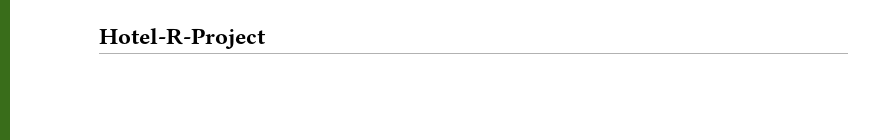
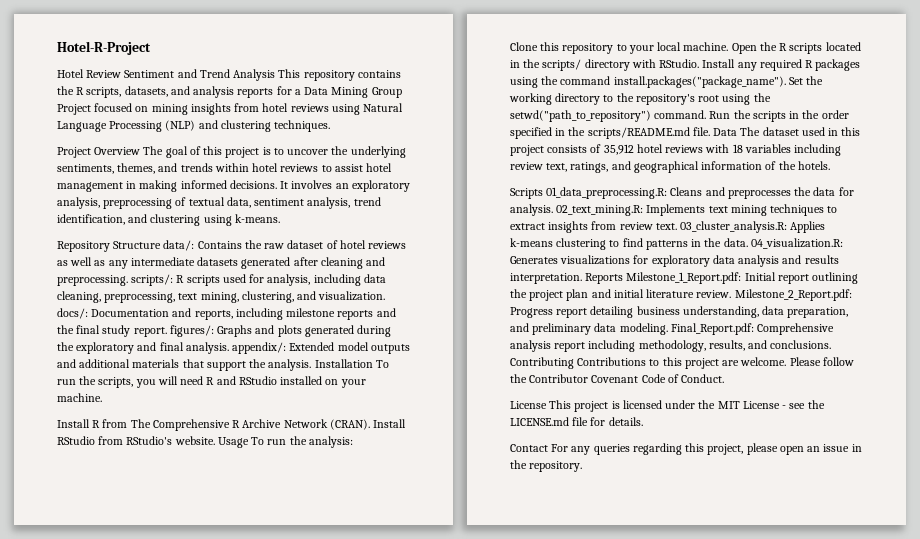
+ Hotel Review Sentiment and Trend Analysis This repository contains the R scripts, datasets, and analysis reports for a Data Mining Group Project focused on mining insights from hotel reviews using Natural Language Processing (NLP) and clustering techniques.
+ Project Overview The goal of this project is to uncover the underlying sentiments, themes, and trends within hotel reviews to assist hotel management in making informed decisions. It involves an exploratory analysis, preprocessing of textual data, sentiment analysis, trend identification, and clustering using k-means.
+ Repository Structure data/: Contains the raw dataset of hotel reviews as well as any intermediate datasets generated after cleaning and preprocessing. scripts/: R scripts used for analysis, including data cleaning, preprocessing, text mining, clustering, and visualization. docs/: Documentation and reports, including milestone reports and the final study report. figures/: Graphs and plots generated during the exploratory and final analysis. appendix/: Extended model outputs and additional materials that support the analysis. Installation To run the scripts, you will need R and RStudio installed on your machine.
+ Install R from The Comprehensive R Archive Network (CRAN). Install RStudio from RStudio's website. Usage To run the analysis:
+ Clone this repository to your local machine. Open the R scripts located in the scripts/ directory with RStudio. Install any required R packages using the command install.packages("package_name"). Set the working directory to the repository's root using the setwd("path_to_repository") command. Run the scripts in the order specified in the scripts/README.md file. Data The dataset used in this project consists of 35,912 hotel reviews with 18 variables including review text, ratings, and geographical information of the hotels.
+ Scripts 01_data_preprocessing.R: Cleans and preprocesses the data for analysis. 02_text_mining.R: Implements text mining techniques to extract insights from review text. 03_cluster_analysis.R: Applies k-means clustering to find patterns in the data. 04_visualization.R: Generates visualizations for exploratory data analysis and results interpretation. Reports Milestone_1_Report.pdf: Initial report outlining the project plan and initial literature review. Milestone_2_Report.pdf: Progress report detailing business understanding, data preparation, and preliminary data modeling. Final_Report.pdf: Comprehensive analysis report including methodology, results, and conclusions. Contributing Contributions to this project are welcome. Please follow the Contributor Covenant Code of Conduct.
+ License This project is licensed under the MIT License - see the LICENSE.md file for details.
+ Contact For any queries regarding this project, please open an issue in the repository.

